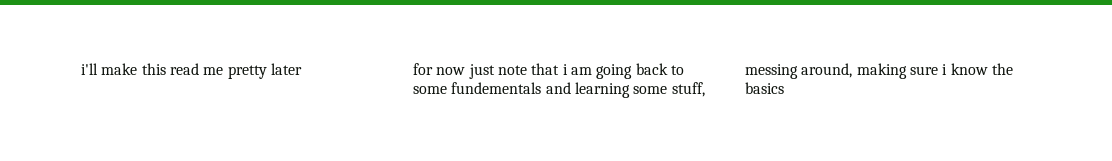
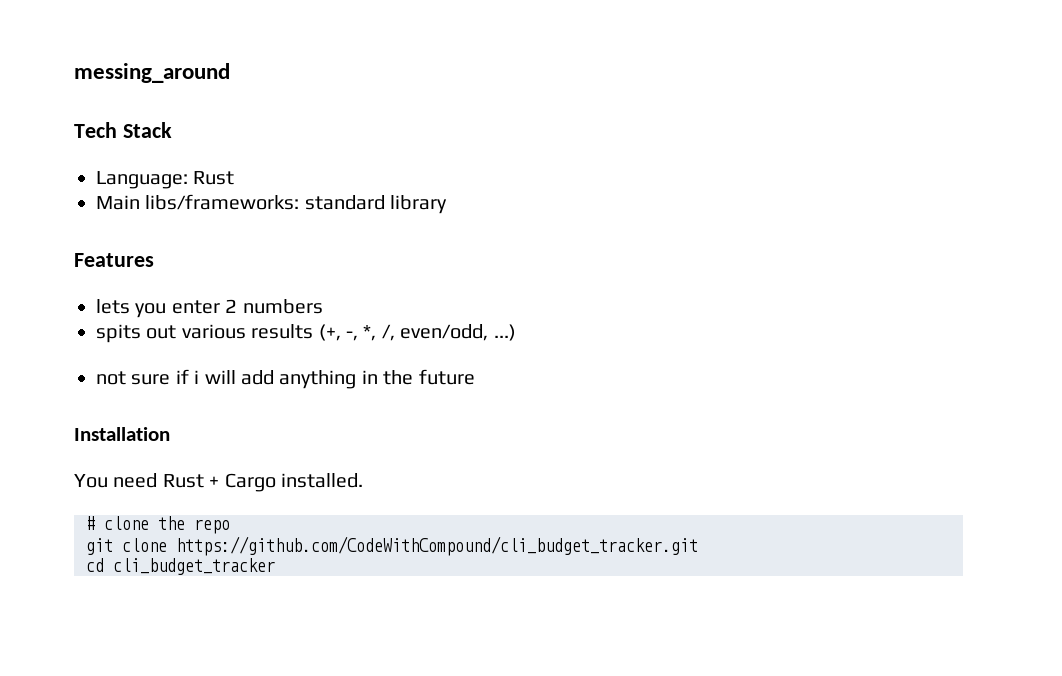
- i'll make this read me pretty later
- for now just note that i am going back to some fundementals and learning some stuff, messing around, making sure i know the basics
+ messing_around
+ Tech Stack
+ Language: Rust
+ Main libs/frameworks: standard library
+ Features
+ lets you enter 2 numbers
+ spits out various results (+, -, *, /, even/odd, ...)
+ not sure if i will add anything in the future
+ Installation
+ You need Rust + Cargo installed.
+ # clone the repo
+ git clone https://github.com/CodeWithCompound/cli_budget_tracker.git
+ cd cli_budget_tracker

